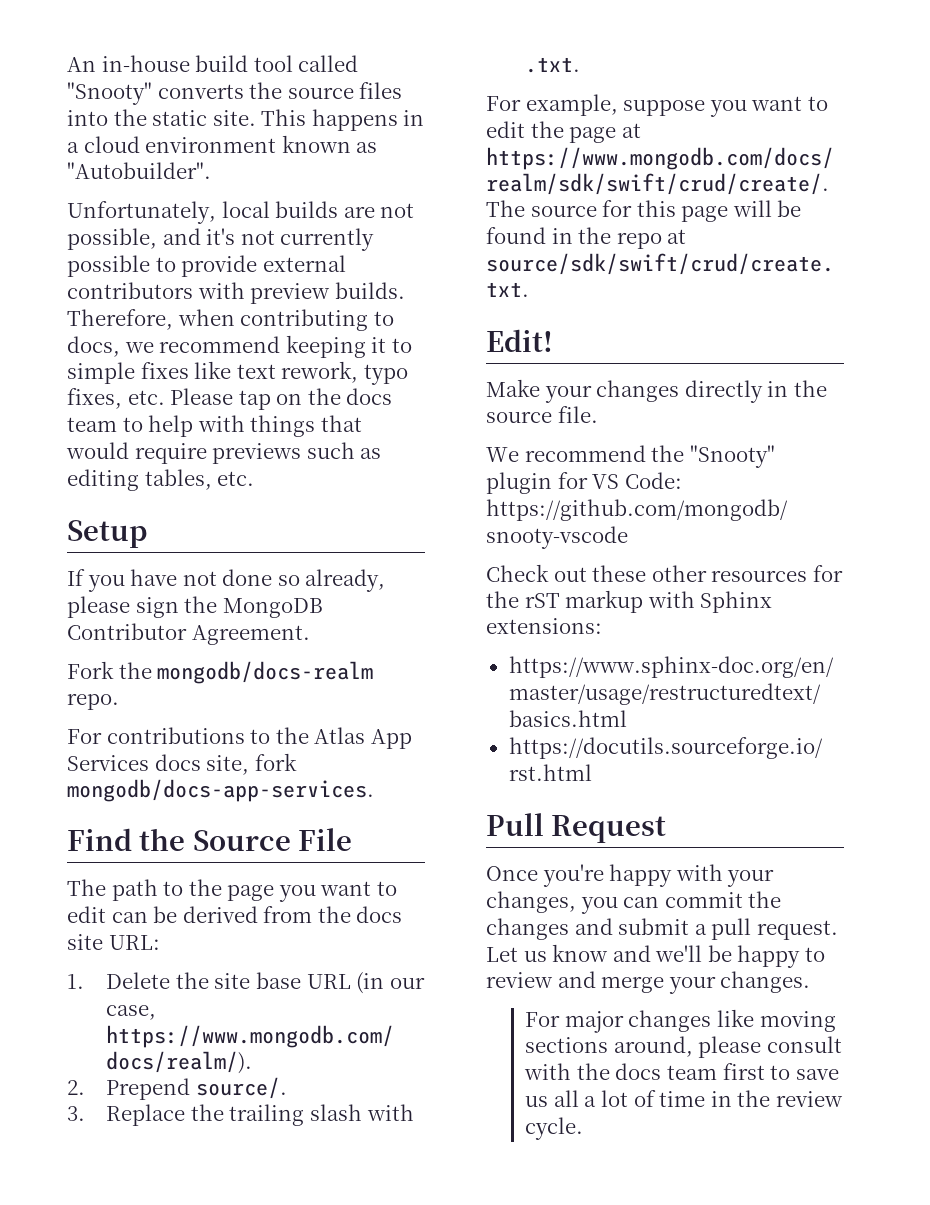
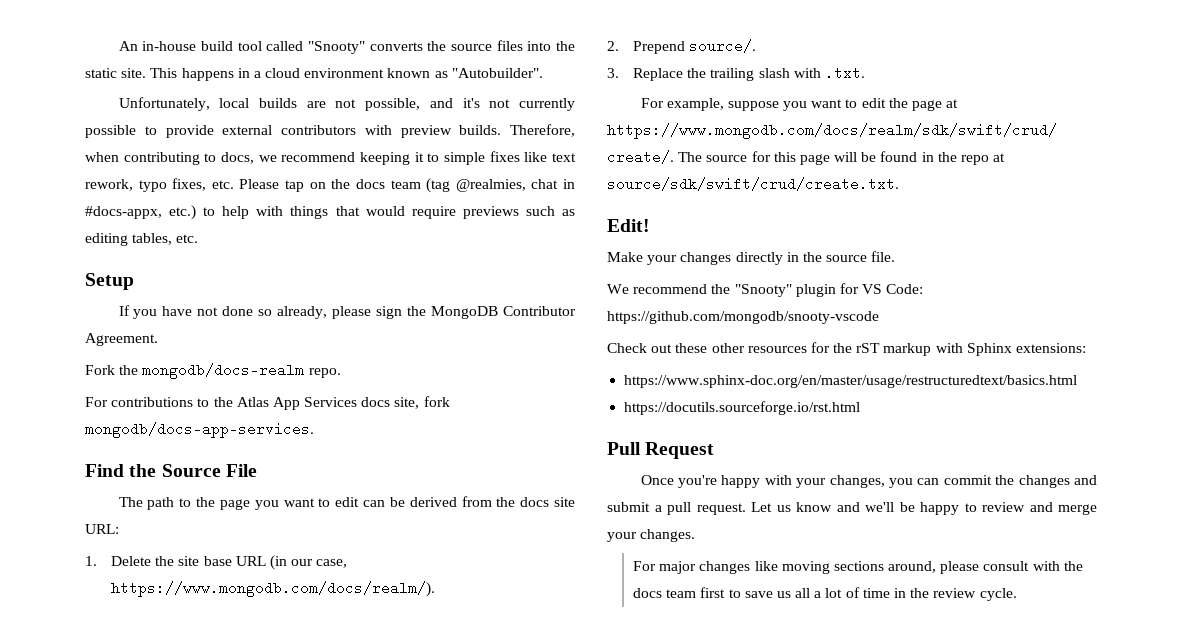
- Therefore, when contributing to docs, we recommend keeping it to simple fixes like text rework, typo fixes, etc. Please tap on the docs team to help with things that would require previews such as editing tables, etc.
+ Therefore, when contributing to docs, we recommend keeping it to simple fixes like text rework, typo fixes, etc. Please tap on the docs team (tag @realmies, chat in #docs-appx, etc.) to help with things that would require previews such as editing tables, etc.

